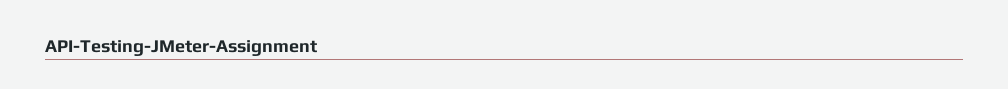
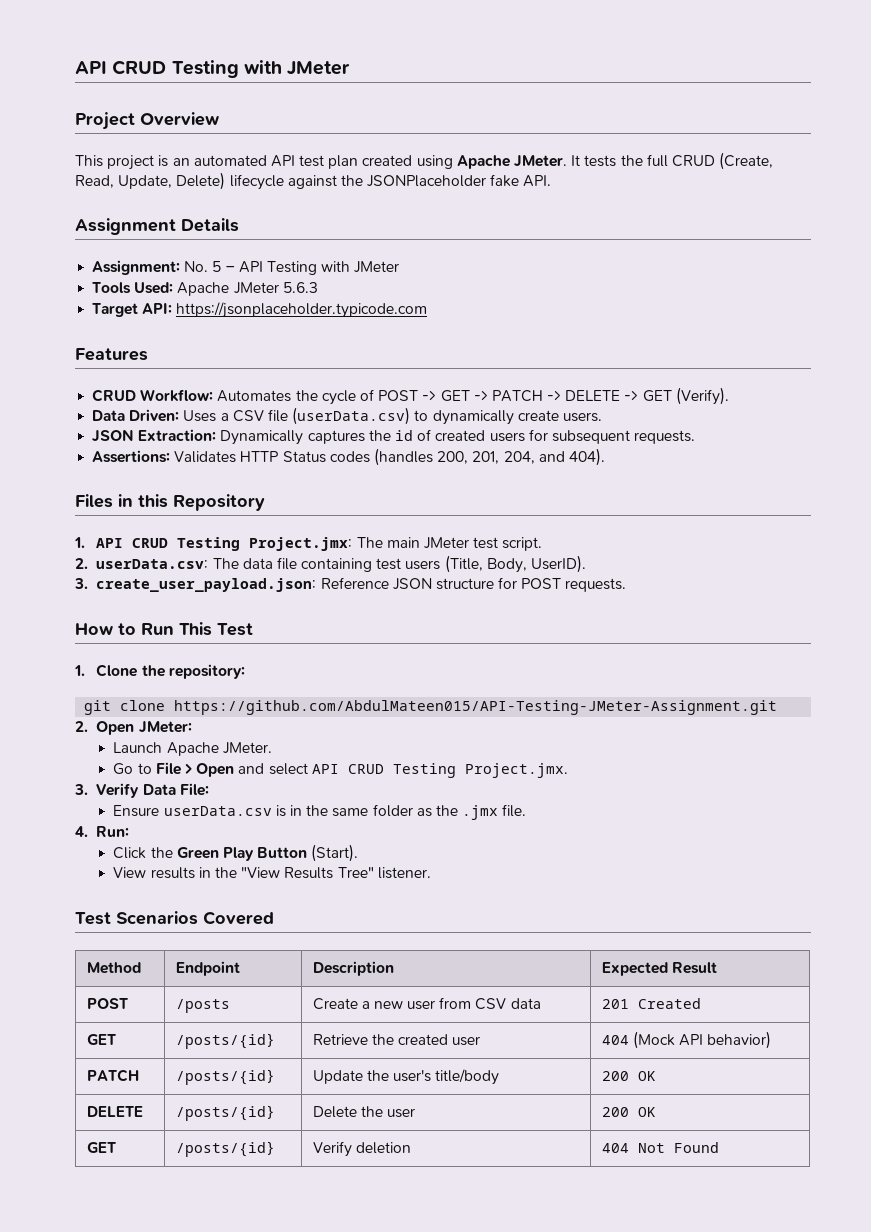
- API-Testing-JMeter-Assignment
+ API CRUD Testing with JMeter
+ Project Overview
+ This project is an automated API test plan created using Apache JMeter. It tests the full CRUD (Create, Read, Update, Delete) lifecycle against the JSONPlaceholder fake API.
+ Assignment Details
+ Assignment: No. 5 – API Testing with JMeter
+ Tools Used: Apache JMeter 5.6.3
+ Target API: https://jsonplaceholder.typicode.com
+ Features
+ CRUD Workflow: Automates the cycle of POST -> GET -> PATCH -> DELETE -> GET (Verify).
+ Data Driven: Uses a CSV file (userData.csv) to dynamically create users.
+ JSON Extraction: Dynamically captures the id of created users for subsequent requests.
+ Assertions: Validates HTTP Status codes (handles 200, 201, 204, and 404).
+ Files in this Repository
+ 1. API CRUD Testing Project.jmx: The main JMeter test script.
+ 2. userData.csv: The data file containing test users (Title, Body, UserID).
+ 3. create_user_payload.json: Reference JSON structure for POST requests.
+ How to Run This Test
+ 1. Clone the repository:
+ git clone https://github.com/AbdulMateen015/API-Testing-JMeter-Assignment.git
+ 2. Open JMeter:
+ Launch Apache JMeter.
+ Go to File > Open and select API CRUD Testing Project.jmx.
+ 3. Verify Data File:
+ Ensure userData.csv is in the same folder as the .jmx file.
+ 4. Run:
+ Click the Green Play Button (Start).
+ View results in the "View Results Tree" listener.
+ Test Scenarios Covered
+ Method | Endpoint | Description | Expected Result
+ POST | /posts | Create a new user from CSV data | 201 Created
+ GET | /posts/{id} | Retrieve the created user | 404 (Mock API behavior)
+ PATCH | /posts/{id} | Update the user's title/body | 200 OK
+ DELETE | /posts/{id} | Delete the user | 200 OK
+ GET | /posts/{id} | Verify deletion | 404 Not Found

